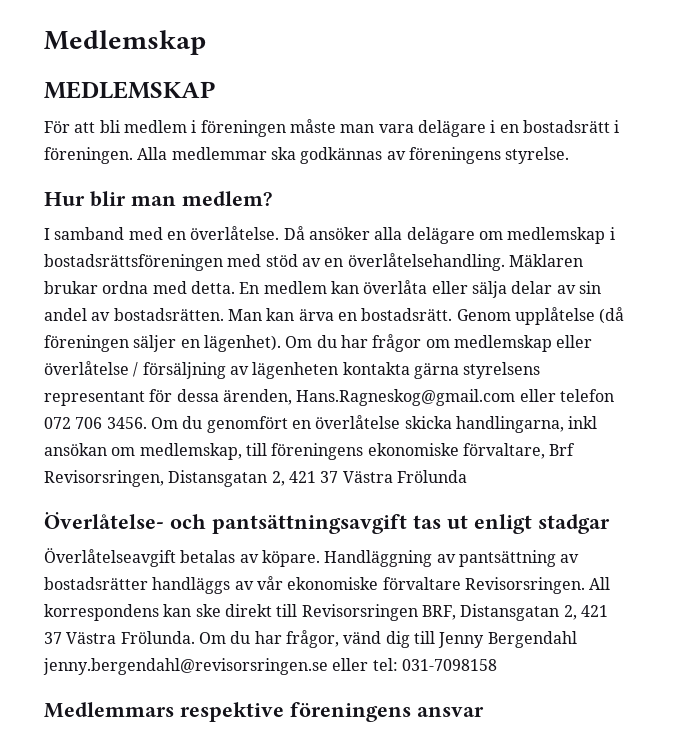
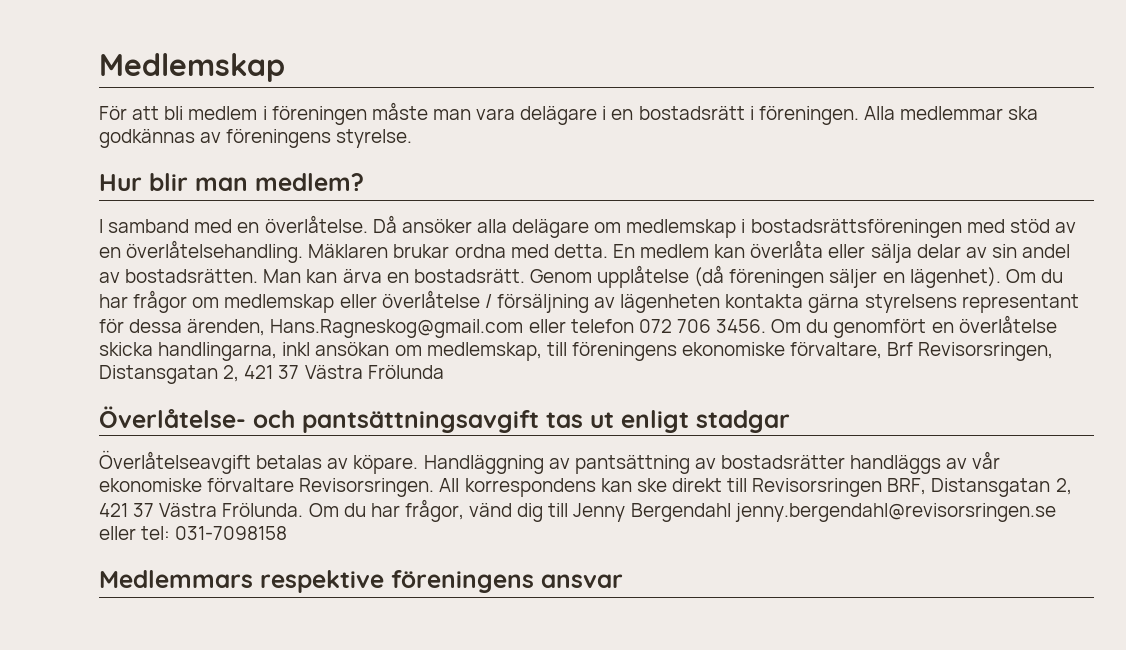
- MEDLEMSKAP

